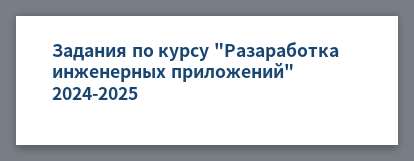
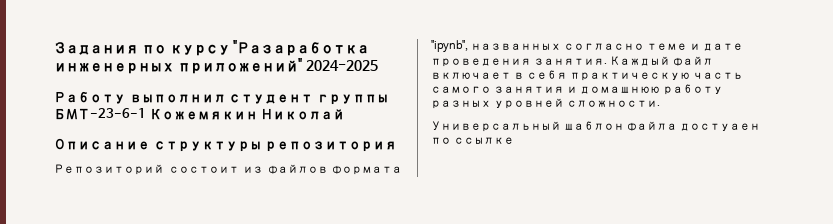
+ Работу выполнил студент группы БМТ-23-6-1 Кожемякин Николай
+ Описание структуры репозитория
+ Репозиторий состоит из файлов формата "ipynb", названных согласно теме и дате проведения занятия. Каждый файл включает в себя практическую часть самого занятия и домашнюю работу разных уровней сложности.
+ Универсальный шаблон файла достуаен по ссылке

